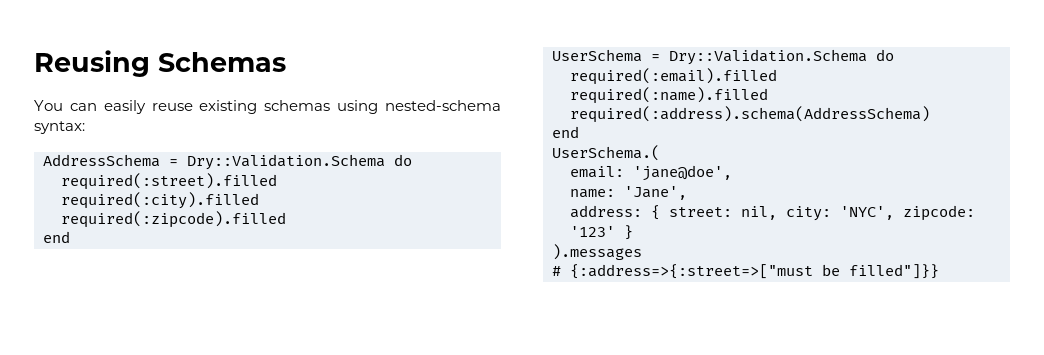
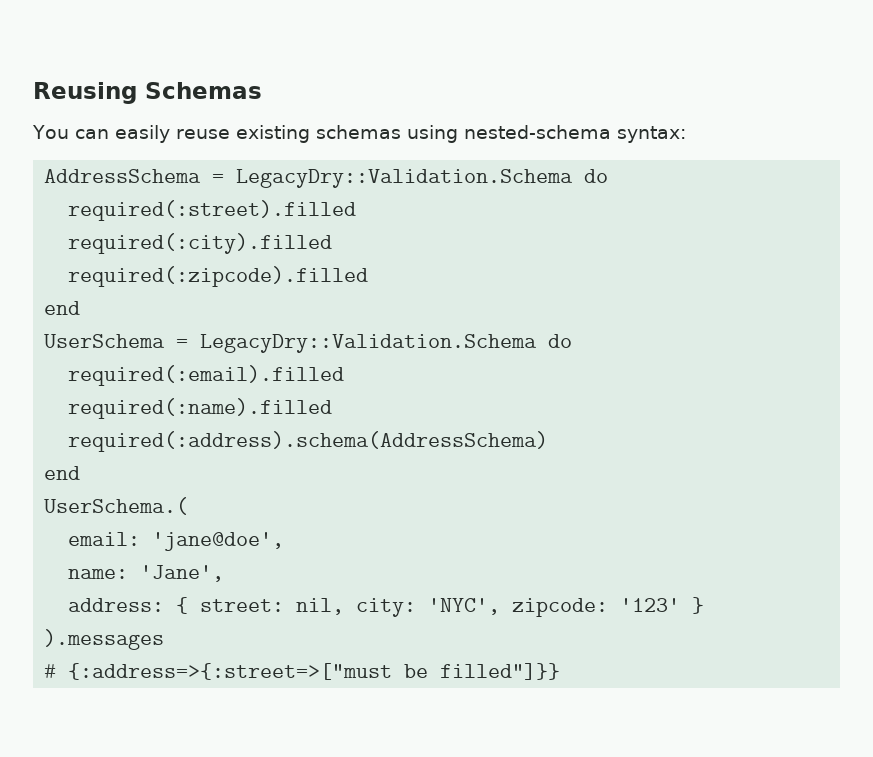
- AddressSchema = Dry::Validation.Schema do
+ AddressSchema = LegacyDry::Validation.Schema do
- UserSchema = Dry::Validation.Schema do
+ UserSchema = LegacyDry::Validation.Schema do

